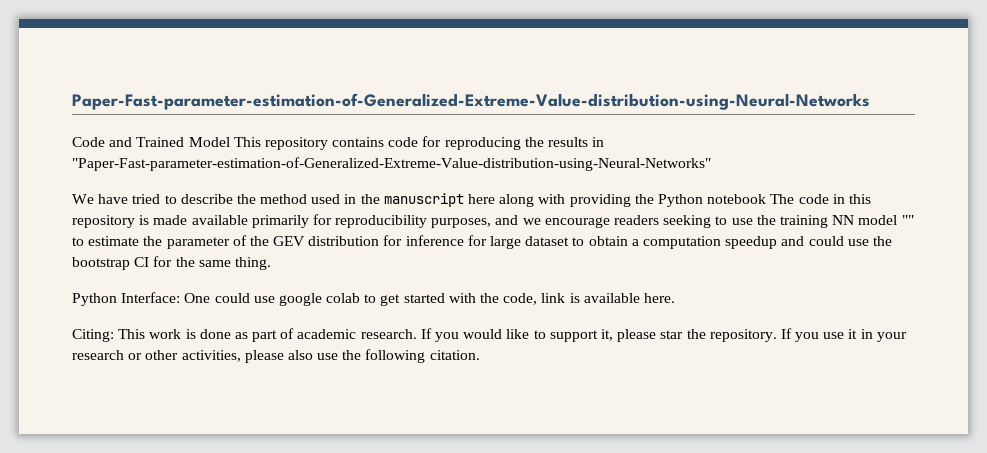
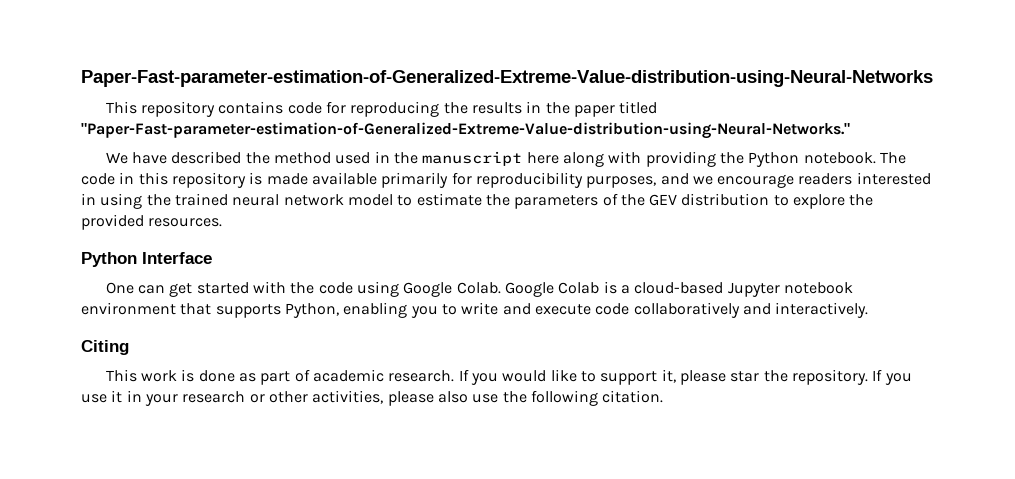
- Code and Trained Model This repository contains code for reproducing the results in "Paper-Fast-parameter-estimation-of-Generalized-Extreme-Value-distribution-using-Neural-Networks"
+ This repository contains code for reproducing the results in the paper titled "Paper-Fast-parameter-estimation-of-Generalized-Extreme-Value-distribution-using-Neural-Networks."
- We have tried to describe the method used in the manuscript here along with providing the Python notebook The code in this repository is made available primarily for reproducibility purposes, and we encourage readers seeking to use the training NN model "" to estimate the parameter of the GEV distribution for inference for large dataset to obtain a computation speedup and could use the bootstrap CI for the same thing.
- Python Interface: One could use google colab to get started with the code, link is available here.
- Citing: This work is done as part of academic research.
+ We have described the method used in the manuscript here along with providing the Python notebook. The code in this repository is made available primarily for reproducibility purposes, and we encourage readers interested in using the trained neural network model to estimate the parameters of the GEV distribution to explore the provided resources.
+ Python Interface
+ One can get started with the code using Google Colab. Google Colab is a cloud-based Jupyter notebook environment that supports Python, enabling you to write and execute code collaboratively and interactively.
+ Citing
+ This work is done as part of academic research.

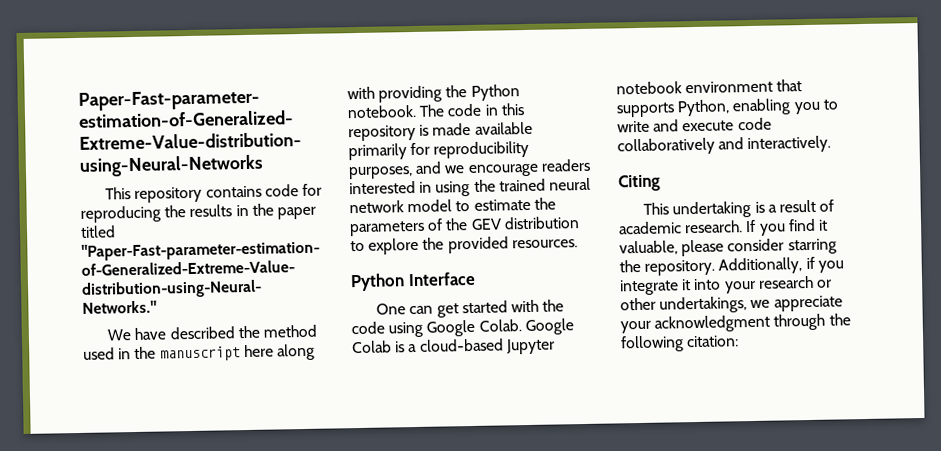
- This work is done as part of academic research.
+ This undertaking is a result of academic research.
- If you would like to support it, please star the repository. If you use it in your research or other activities, please also use the following citation.
+ If you find it valuable, please consider starring the repository. Additionally, if you integrate it into your research or other undertakings, we appreciate your acknowledgment through the following citation:

